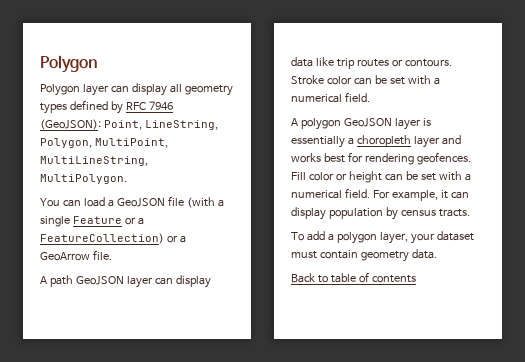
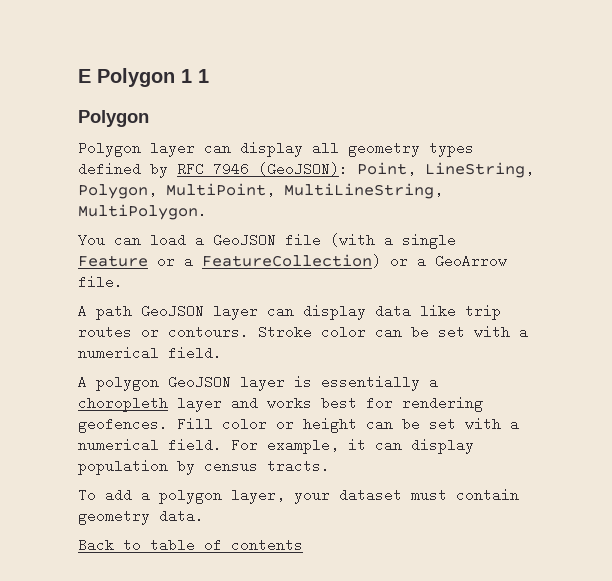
+ E Polygon 1 1

